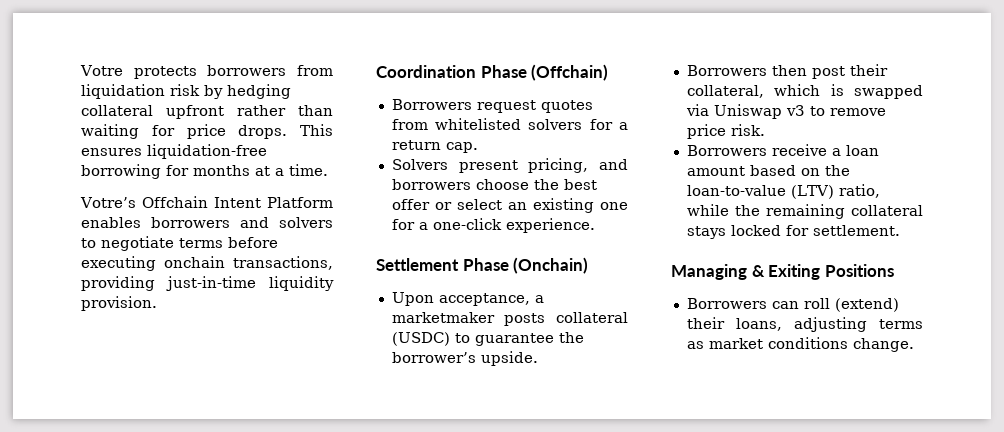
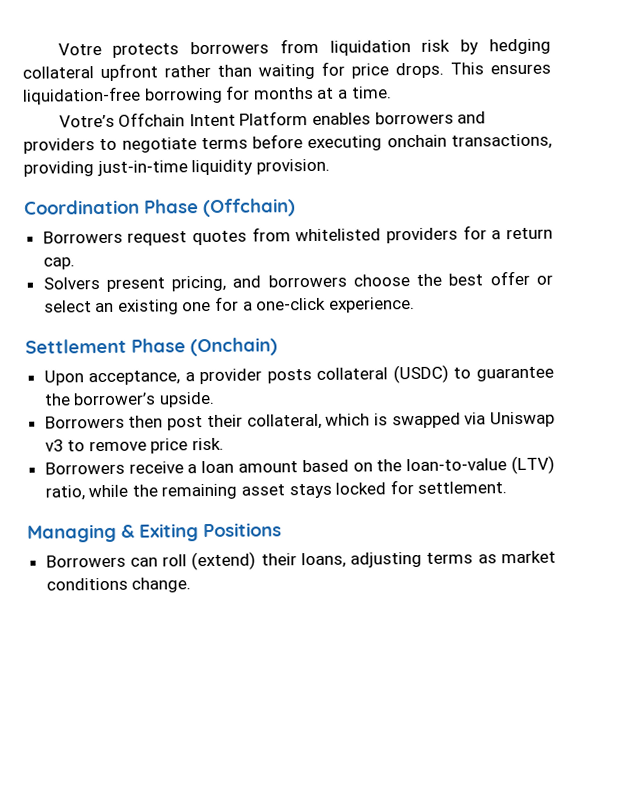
- Votre’s Offchain Intent Platform enables borrowers and solvers to negotiate terms before executing onchain transactions, providing just-in-time liquidity provision.
+ Votre’s Offchain Intent Platform enables borrowers and providers to negotiate terms before executing onchain transactions, providing just-in-time liquidity provision.
- Borrowers request quotes from whitelisted solvers for a return cap.
+ Borrowers request quotes from whitelisted providers for a return cap.
- Upon acceptance, a marketmaker posts collateral (USDC) to guarantee the borrower’s upside.
+ Upon acceptance, a provider posts collateral (USDC) to guarantee the borrower’s upside.
- Borrowers receive a loan amount based on the loan-to-value (LTV) ratio, while the remaining collateral stays locked for settlement.
+ Borrowers receive a loan amount based on the loan-to-value (LTV) ratio, while the remaining asset stays locked for settlement.

